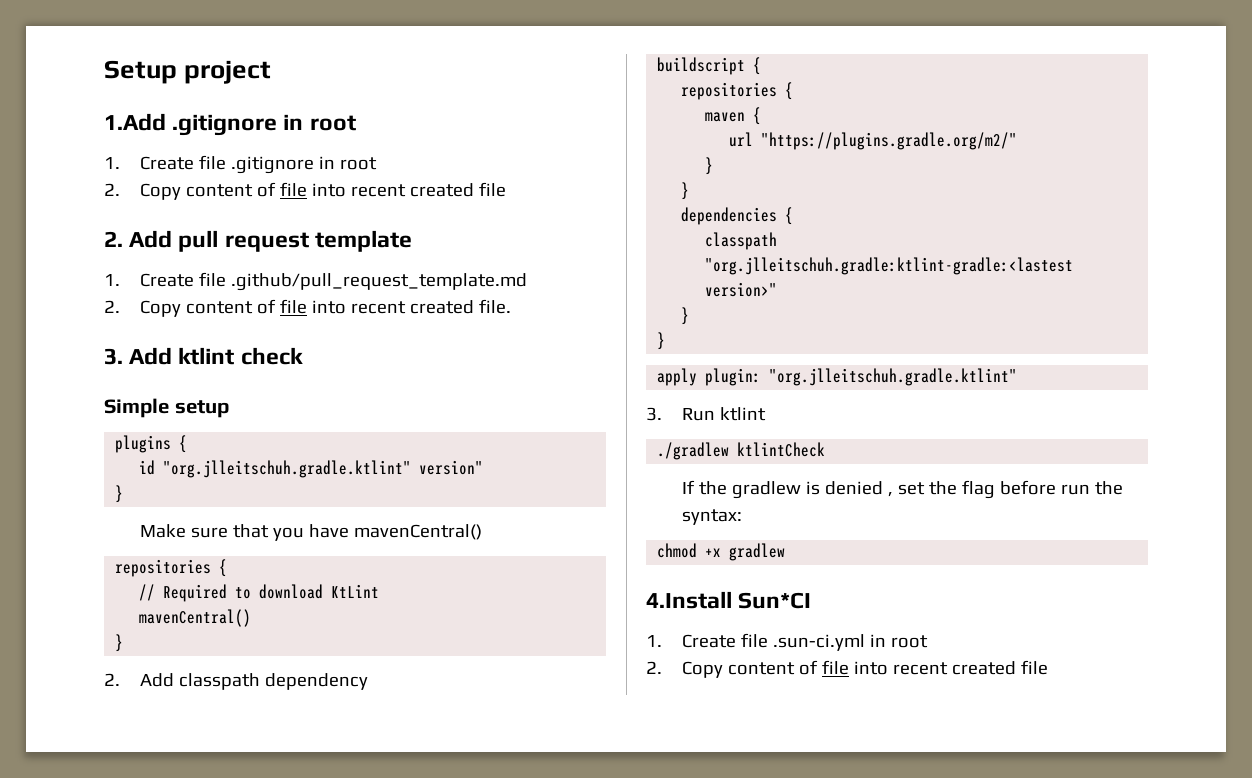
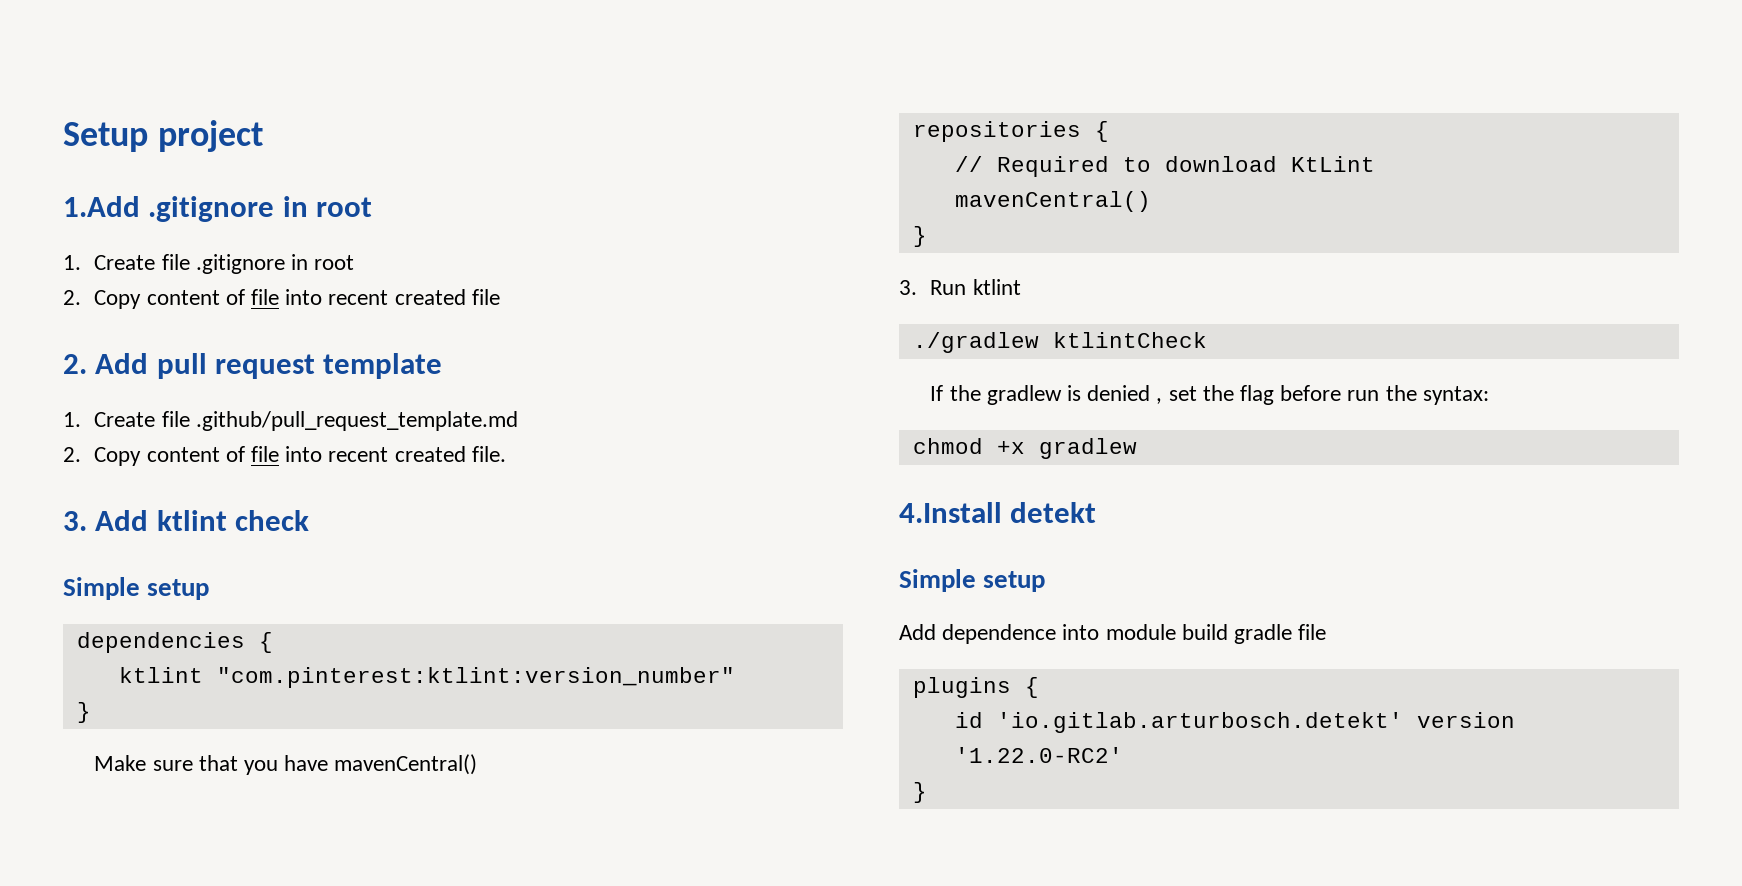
- plugins {
- id "org.jlleitschuh.gradle.ktlint" version"
+ dependencies {
+ ktlint "com.pinterest:ktlint:version_number"
- 2. Add classpath dependency
- buildscript {
- repositories {
- maven {
- url "https://plugins.gradle.org/m2/"
- }
- }
- dependencies {
- classpath "org.jlleitschuh.gradle:ktlint-gradle:<lastest version>"
- }
- }
- apply plugin: "org.jlleitschuh.gradle.ktlint"
- 4.Install Sun*CI
- 1. Create file .sun-ci.yml in root
- 2. Copy content of file into recent created file
+ 4.Install detekt
+ Simple setup
+ Add dependence into module build gradle file
+ plugins {
+ id 'io.gitlab.arturbosch.detekt' version '1.22.0-RC2'
+ }

